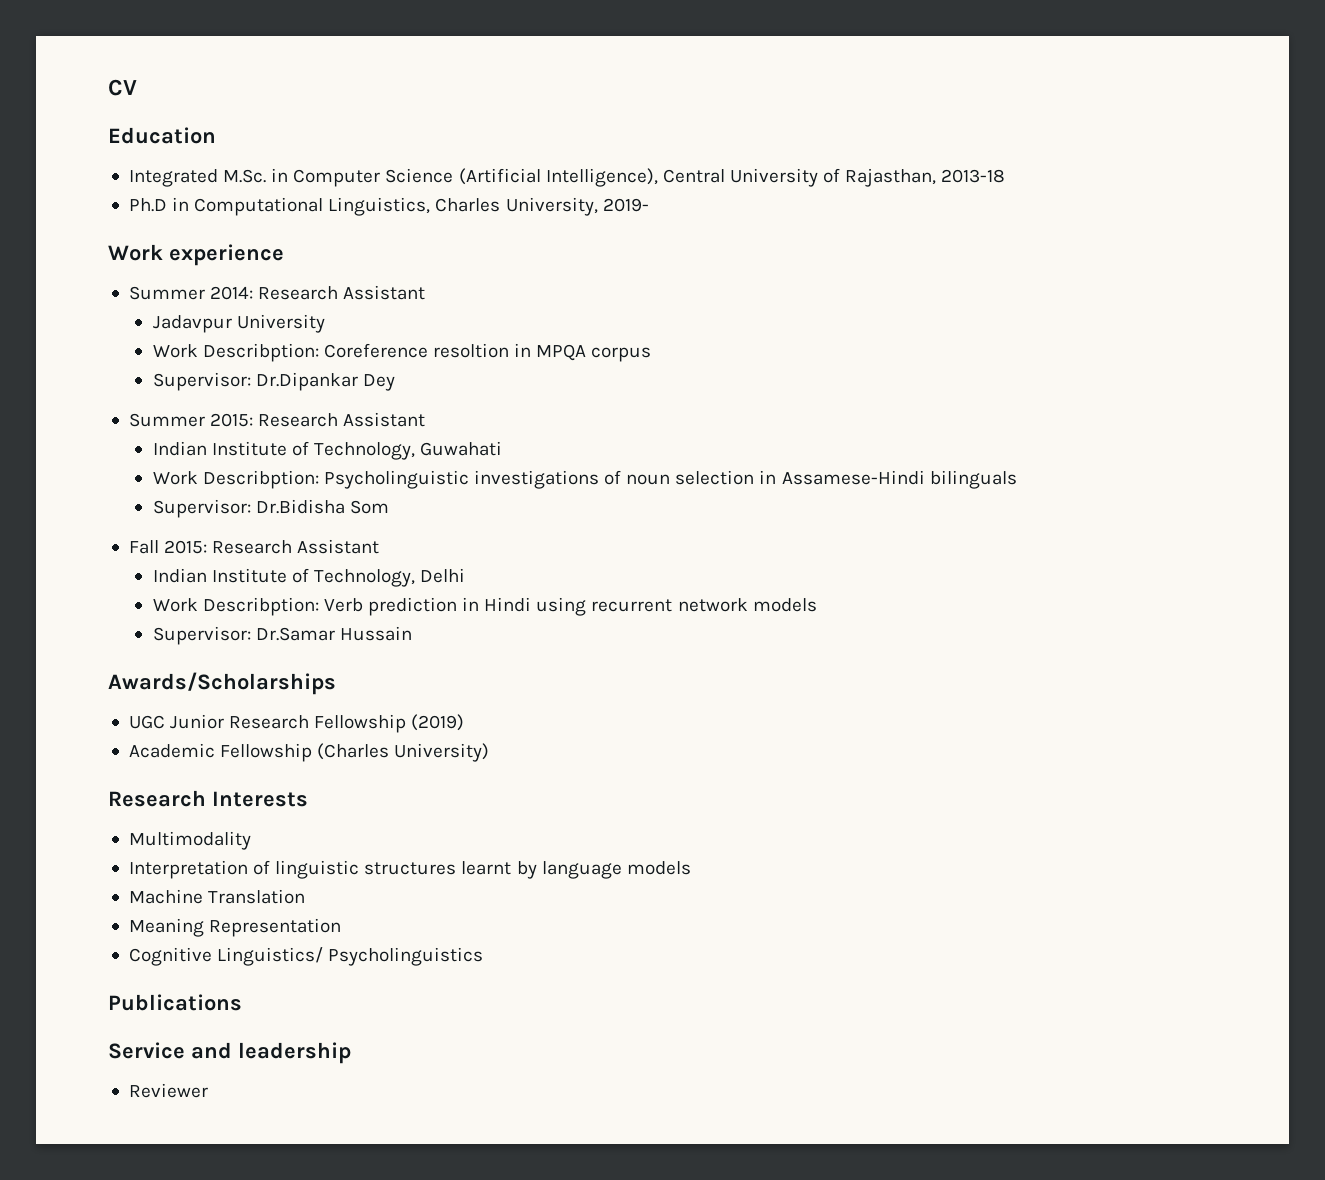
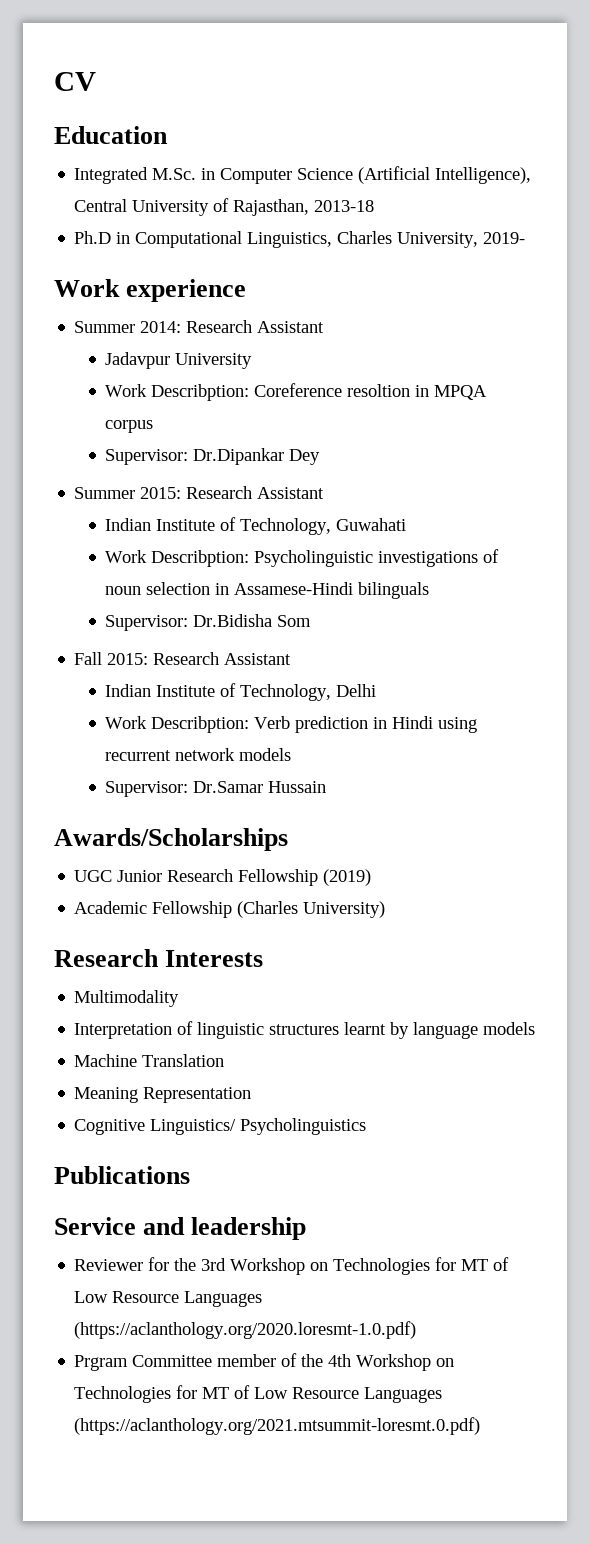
- Reviewer
+ Reviewer for the 3rd Workshop on Technologies for MT of Low Resource Languages (https://aclanthology.org/2020.loresmt-1.0.pdf)
+ Prgram Committee member of the 4th Workshop on Technologies for MT of Low Resource Languages (https://aclanthology.org/2021.mtsummit-loresmt.0.pdf)

